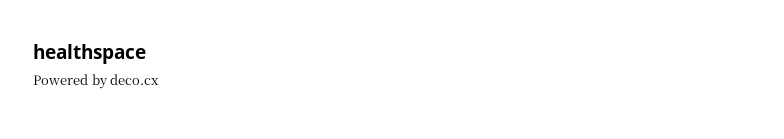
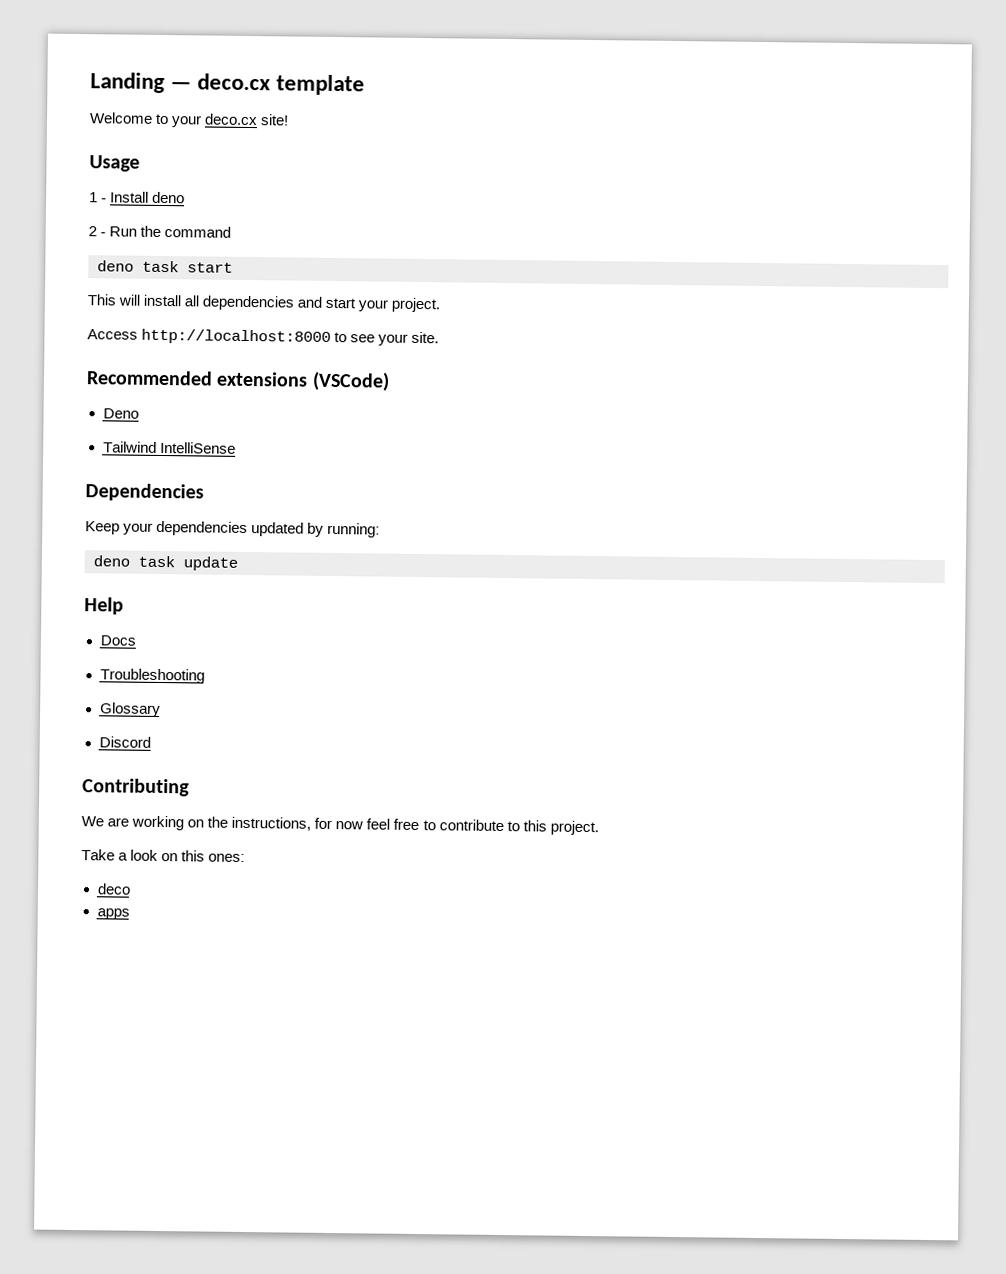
- healthspace
- Powered by deco.cx
+ Landing — deco.cx template
+ Welcome to your deco.cx site!
+ Usage
+ 1 - Install deno
+ 2 - Run the command
+ deno task start
+ This will install all dependencies and start your project.
+ Access http://localhost:8000 to see your site.
+ Recommended extensions (VSCode)
+ Deno
+ Tailwind IntelliSense
+ Dependencies
+ Keep your dependencies updated by running:
+ deno task update
+ Help
+ Docs
+ Troubleshooting
+ Glossary
+ Discord
+ Contributing
+ We are working on the instructions, for now feel free to contribute to this project.
+ Take a look on this ones:
+ deco
+ apps

